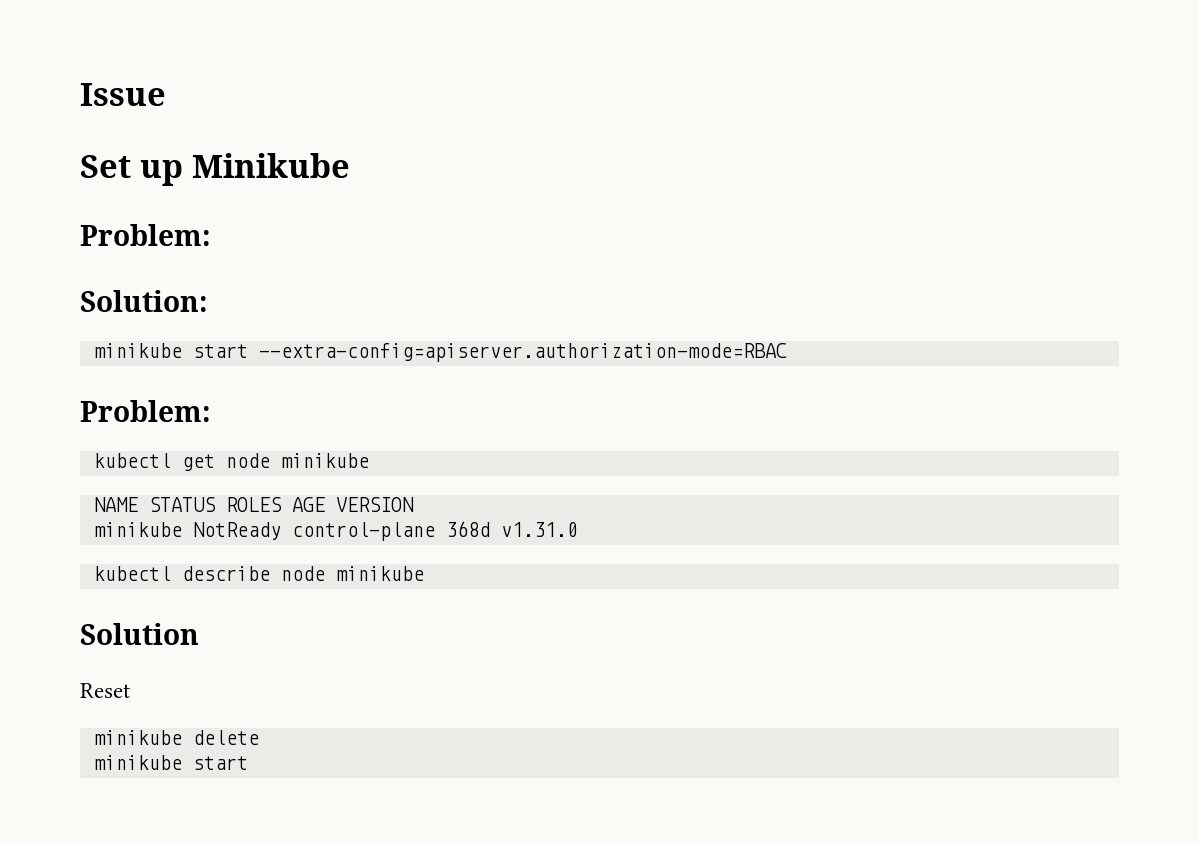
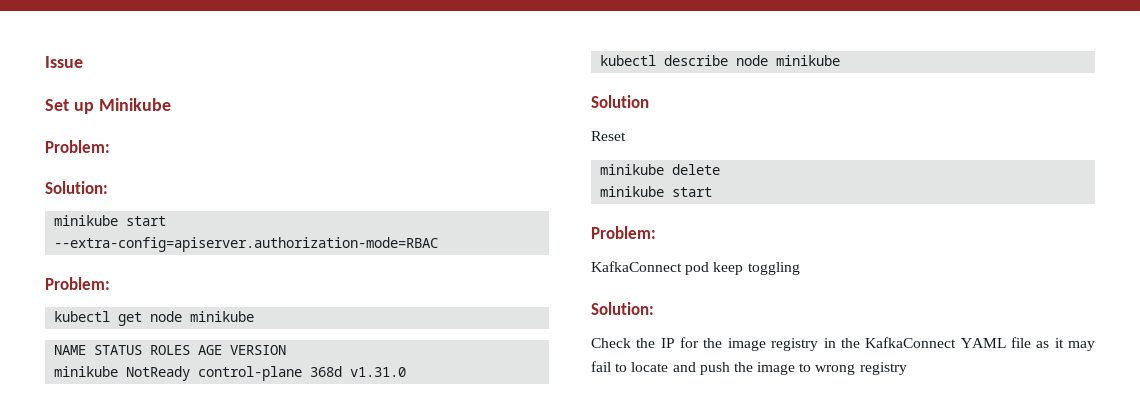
  minikube delete
  minikube start
+ Problem:
+ KafkaConnect pod keep toggling
+ Solution:
+ Check the IP for the image registry in the KafkaConnect YAML file as it may fail to locate and push the image to wrong registry

